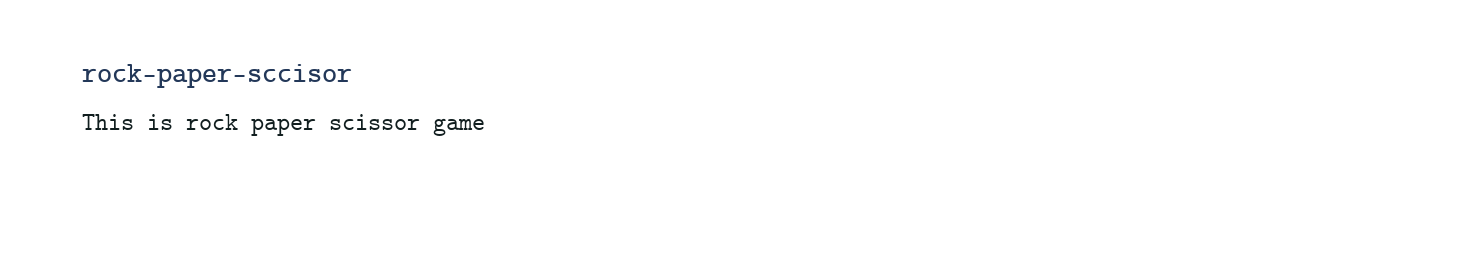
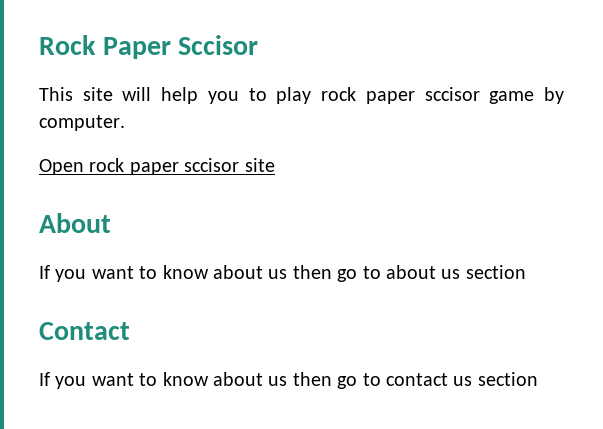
- rock-paper-sccisor
- This is rock paper scissor game
+ Rock Paper Sccisor
+ This site will help you to play rock paper sccisor game by computer.
+ Open rock paper sccisor site
+ About
+ If you want to know about us then go to about us section
+ Contact
+ If you want to know about us then go to contact us section

